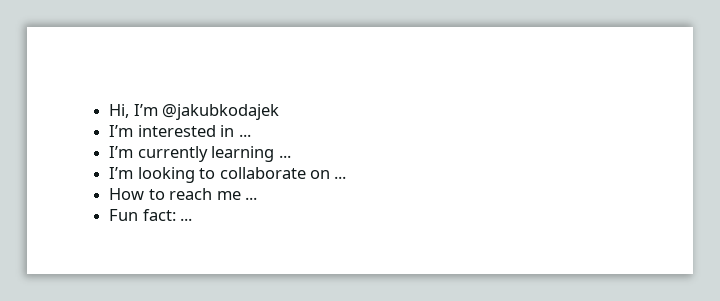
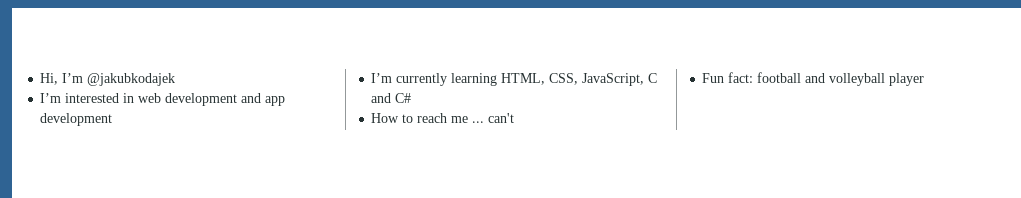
- I’m interested in ...
- I’m currently learning ...
- I’m looking to collaborate on ...
+ I’m interested in web development and app development
+ I’m currently learning HTML, CSS, JavaScript, C and C#
- How to reach me ...
+ How to reach me ... can't
- Fun fact: ...
+ Fun fact: football and volleyball player

